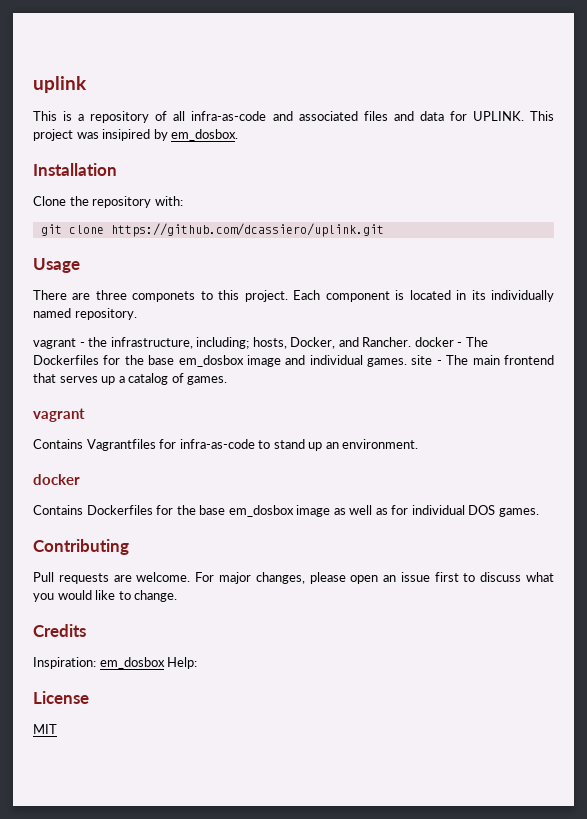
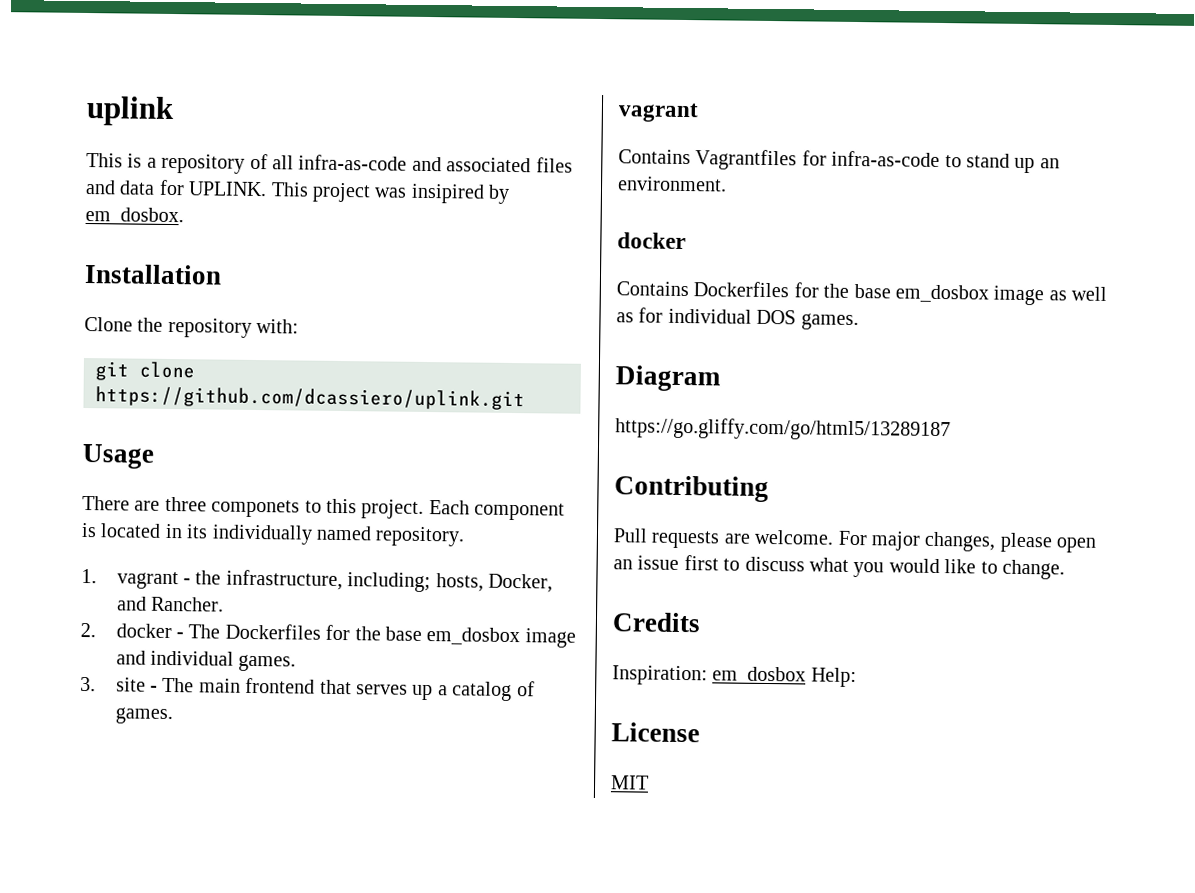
- vagrant - the infrastructure, including; hosts, Docker, and Rancher. docker - The Dockerfiles for the base em_dosbox image and individual games. site - The main frontend that serves up a catalog of games.
+ 1. vagrant - the infrastructure, including; hosts, Docker, and Rancher.
+ 2. docker - The Dockerfiles for the base em_dosbox image and individual games.
+ 3. site - The main frontend that serves up a catalog of games.
+ Diagram
+ https://go.gliffy.com/go/html5/13289187

